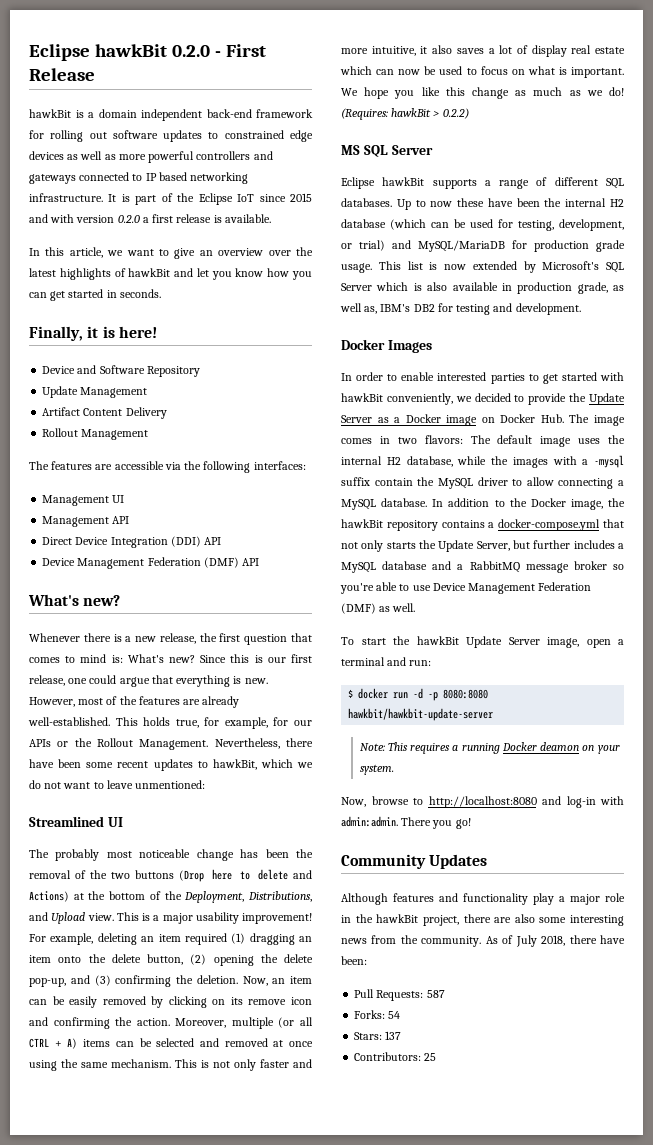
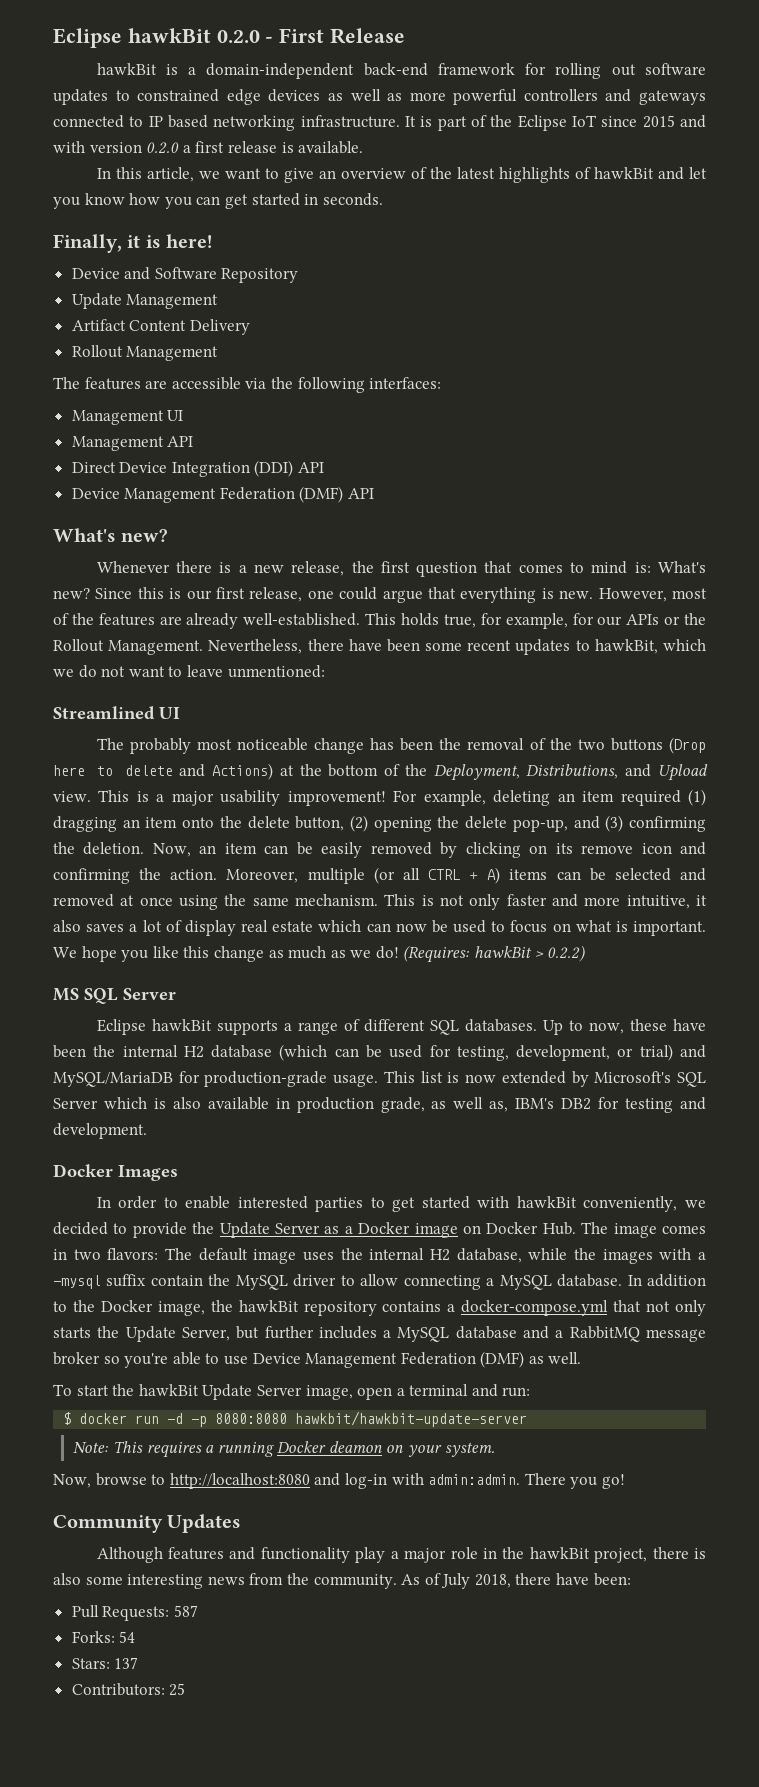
- hawkBit is a domain independent back-end framework for rolling out software updates to constrained edge devices as well as more powerful controllers and gateways connected to IP based networking infrastructure.
+ hawkBit is a domain-independent back-end framework for rolling out software updates to constrained edge devices as well as more powerful controllers and gateways connected to IP based networking infrastructure.
- In this article, we want to give an overview over the latest highlights of hawkBit and let you know how you can get started in seconds.
+ In this article, we want to give an overview of the latest highlights of hawkBit and let you know how you can get started in seconds.
- Up to now these have been the internal H2 database (which can be used for testing, development, or trial) and MySQL/MariaDB for production grade usage.
+ Up to now, these have been the internal H2 database (which can be used for testing, development, or trial) and MySQL/MariaDB for production-grade usage.
- Although features and functionality play a major role in the hawkBit project, there are also some interesting news from the community.
+ Although features and functionality play a major role in the hawkBit project, there is also some interesting news from the community.

